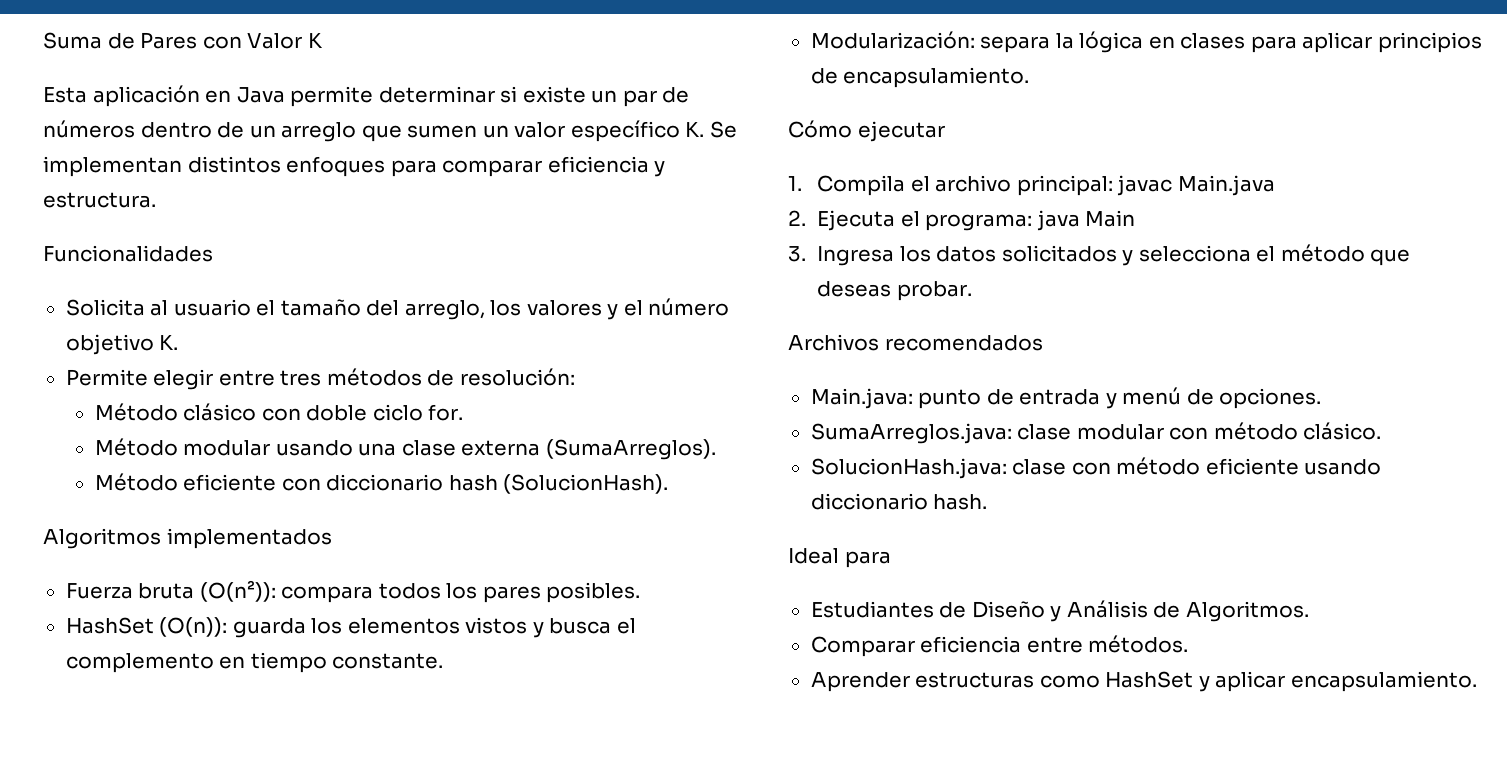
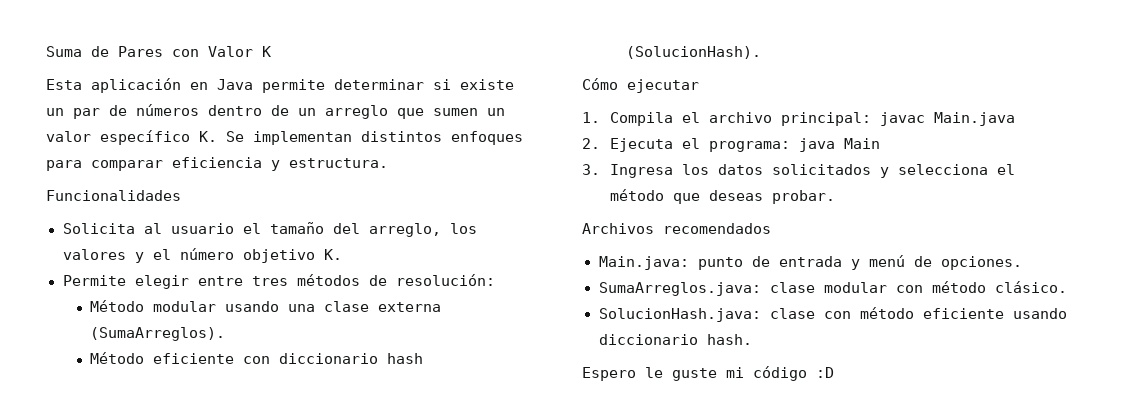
- Método clásico con doble ciclo for.
- Algoritmos implementados
- Fuerza bruta (O(n²)): compara todos los pares posibles.
- HashSet (O(n)): guarda los elementos vistos y busca el complemento en tiempo constante.
- Modularización: separa la lógica en clases para aplicar principios de encapsulamiento.
- Ideal para
- Estudiantes de Diseño y Análisis de Algoritmos.
- Comparar eficiencia entre métodos.
- Aprender estructuras como HashSet y aplicar encapsulamiento.
+ Espero le guste mi código :D

